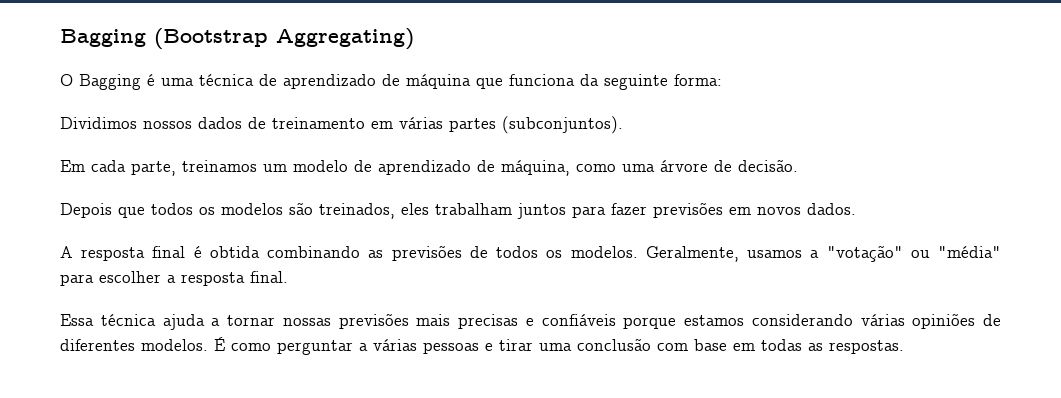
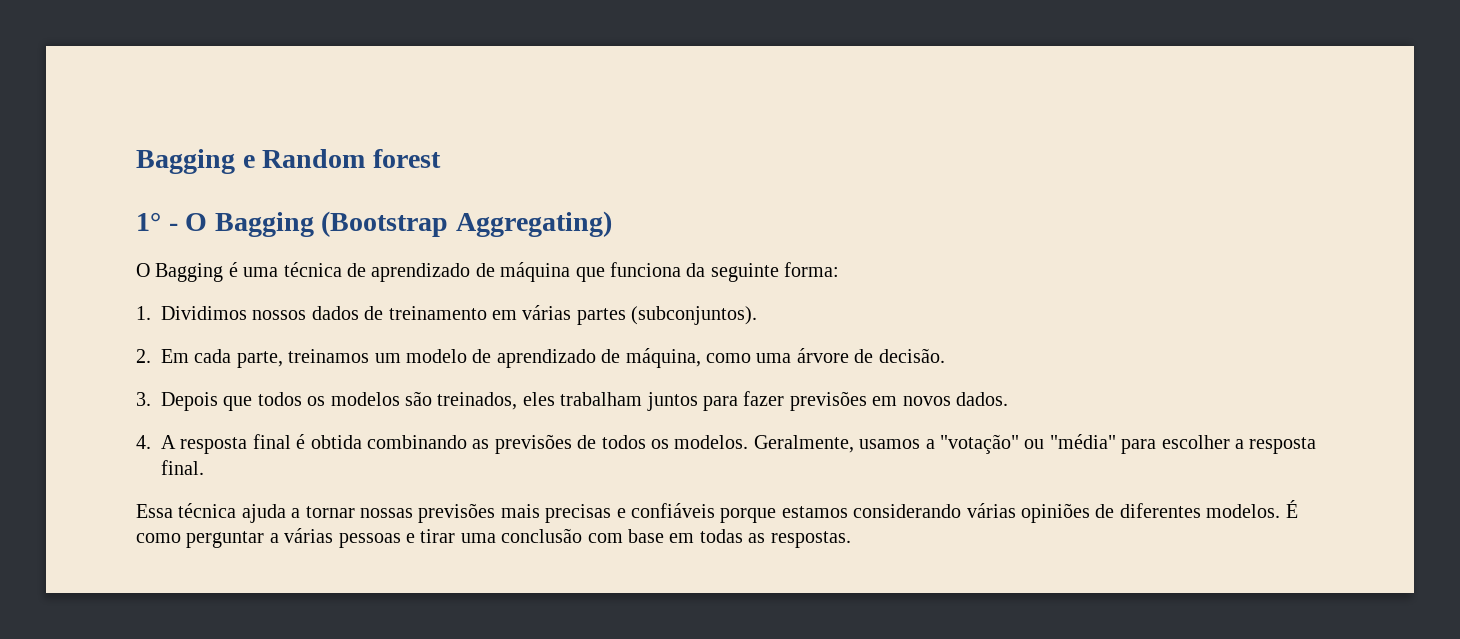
- Bagging (Bootstrap Aggregating)
+ Bagging e Random forest
+ 1° - O Bagging (Bootstrap Aggregating)
- Dividimos nossos dados de treinamento em várias partes (subconjuntos).
+ 1. Dividimos nossos dados de treinamento em várias partes (subconjuntos).
- Em cada parte, treinamos um modelo de aprendizado de máquina, como uma árvore de decisão.
+ 2. Em cada parte, treinamos um modelo de aprendizado de máquina, como uma árvore de decisão.
- Depois que todos os modelos são treinados, eles trabalham juntos para fazer previsões em novos dados.
+ 3. Depois que todos os modelos são treinados, eles trabalham juntos para fazer previsões em novos dados.
- A resposta final é obtida combinando as previsões de todos os modelos.
+ 4. A resposta final é obtida combinando as previsões de todos os modelos.

